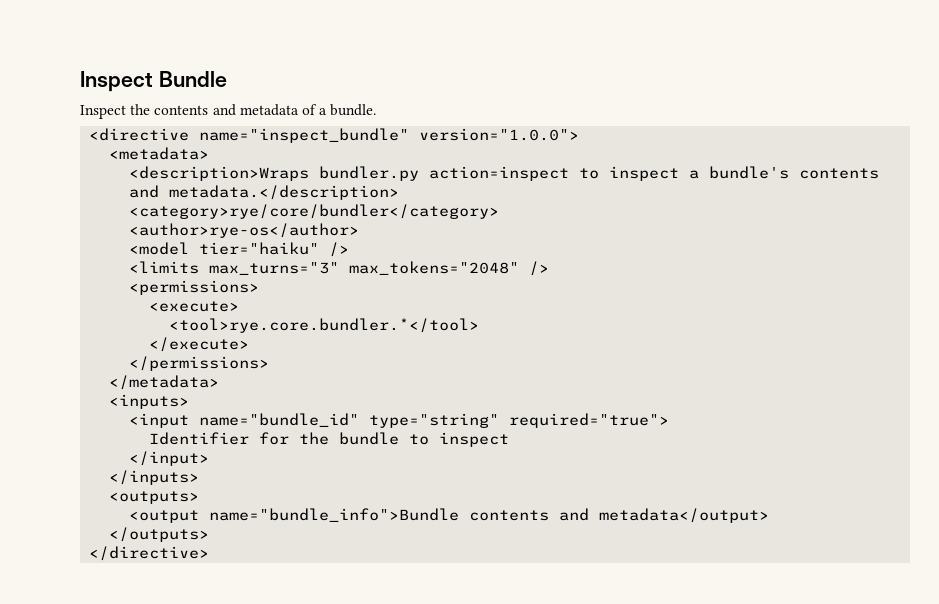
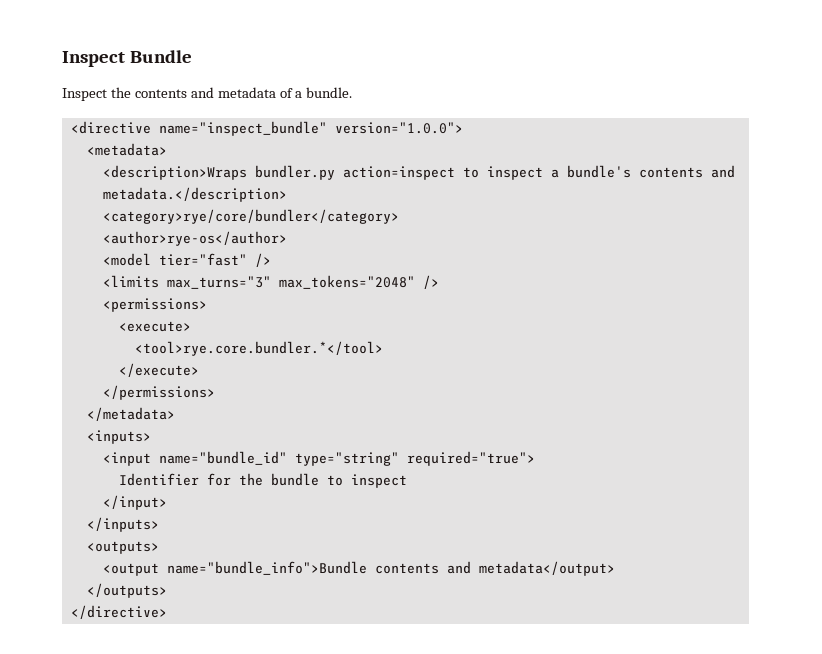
- <model tier="haiku" />
+ <model tier="fast" />

